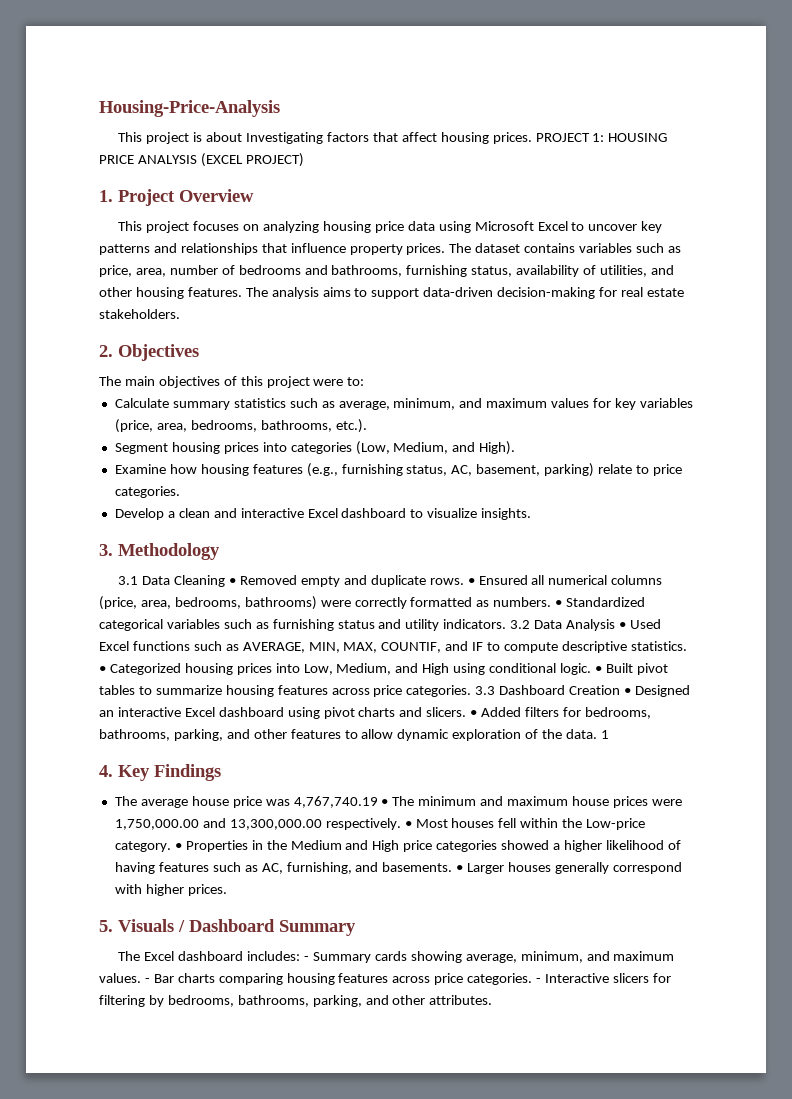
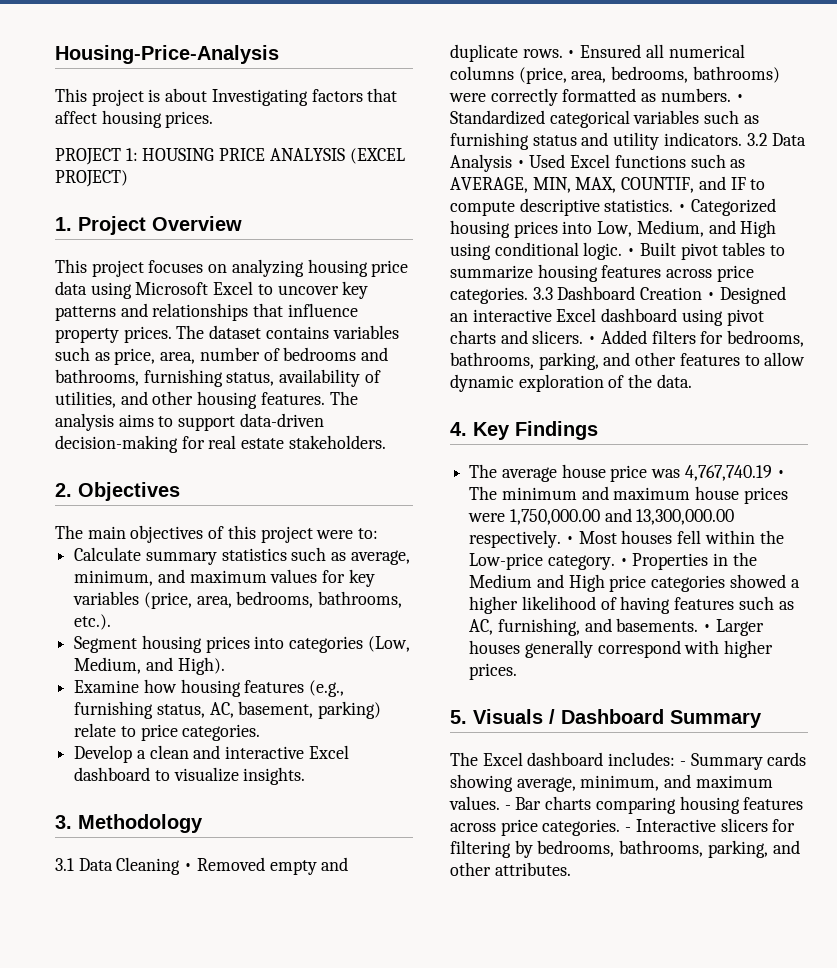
- This project is about Investigating factors that affect housing prices. PROJECT 1: HOUSING PRICE ANALYSIS (EXCEL PROJECT)
+ This project is about Investigating factors that affect housing prices.
+ PROJECT 1: HOUSING PRICE ANALYSIS (EXCEL PROJECT)
- 1

